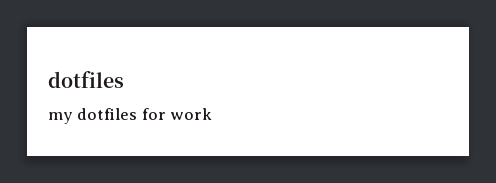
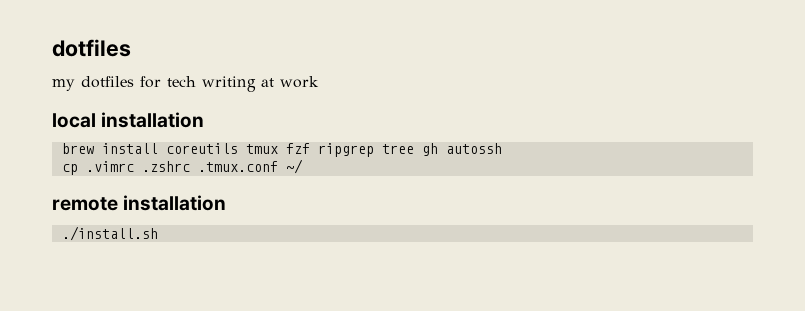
- my dotfiles for work
+ my dotfiles for tech writing at work
+ local installation
+ brew install coreutils tmux fzf ripgrep tree gh autossh
+ cp .vimrc .zshrc .tmux.conf ~/
+ remote installation
+ ./install.sh

